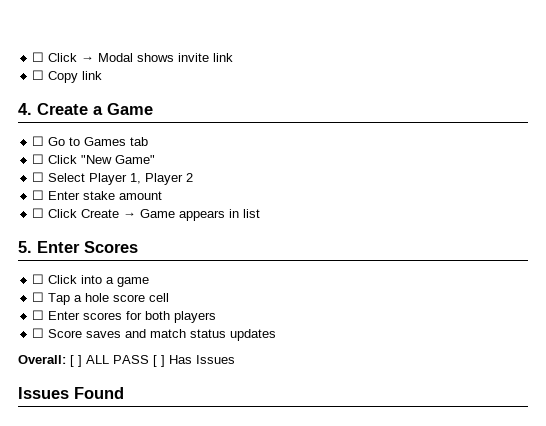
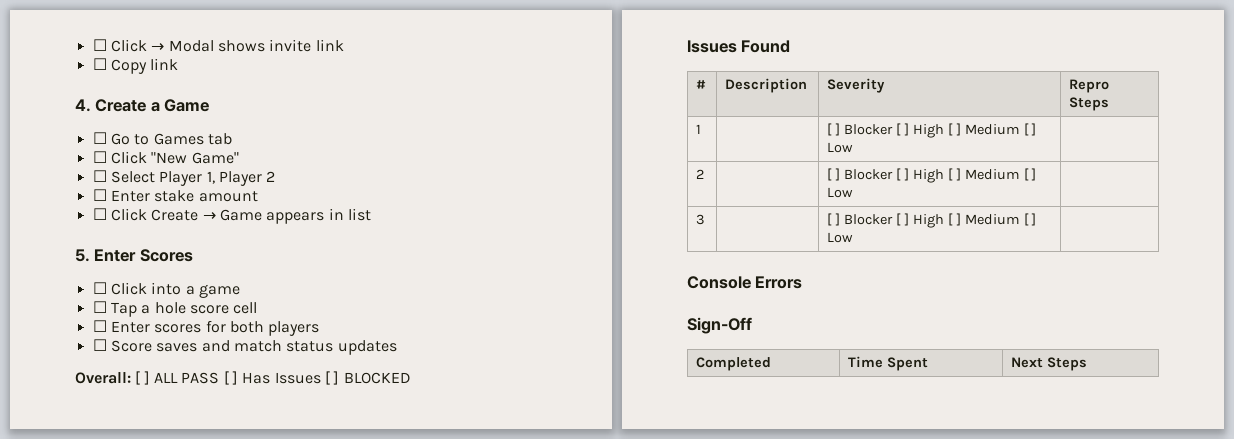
- Overall: [ ] ALL PASS [ ] Has Issues
+ Overall: [ ] ALL PASS [ ] Has Issues [ ] BLOCKED
+ # | Description | Severity | Repro Steps
+ 1 | | [ ] Blocker [ ] High [ ] Medium [ ] Low |
+ 2 | | [ ] Blocker [ ] High [ ] Medium [ ] Low |
+ 3 | | [ ] Blocker [ ] High [ ] Medium [ ] Low |
+ Console Errors
+ Sign-Off
+ Completed | Time Spent | Next Steps

